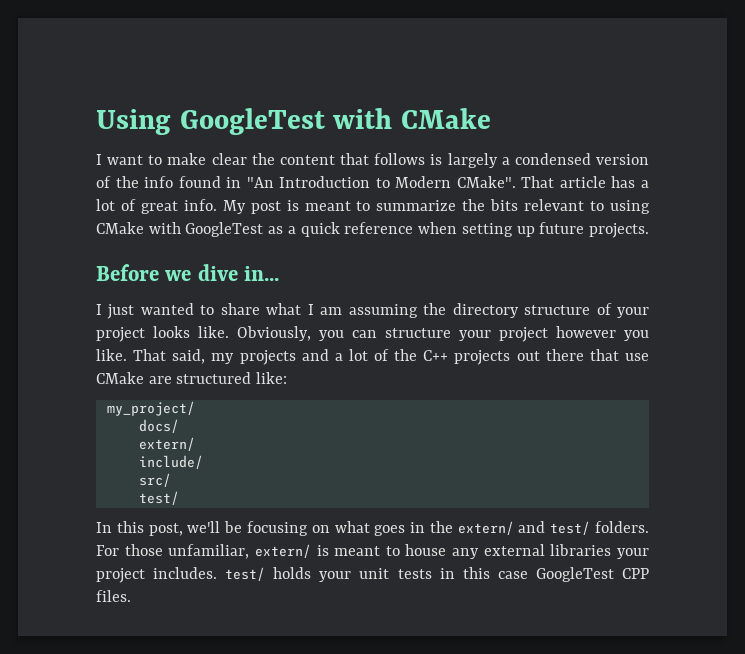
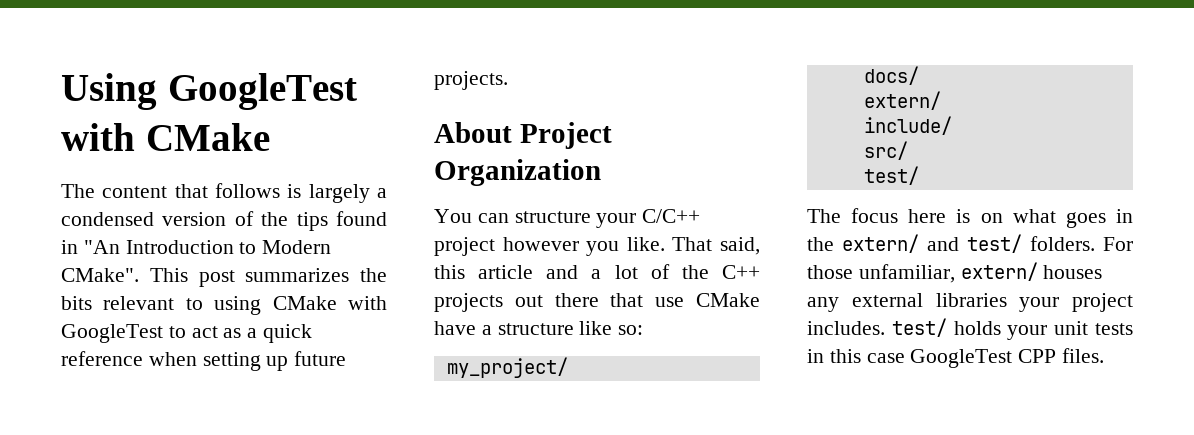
- I want to make clear the content that follows is largely a condensed version of the info found in "An Introduction to Modern CMake".
+ The content that follows is largely a condensed version of the tips found in "An Introduction to Modern CMake".
- That article has a lot of great info. My post is meant to summarize the bits relevant to using CMake with GoogleTest as a quick reference when setting up future projects.
+ This post summarizes the bits relevant to using CMake with GoogleTest to act as a quick reference when setting up future projects.
- Before we dive in...
- I just wanted to share what I am assuming the directory structure of your project looks like. Obviously, you can structure your project however you like.
+ About Project Organization
+ You can structure your C/C++ project however you like.
- That said, my projects and a lot of the C++ projects out there that use CMake are structured like:
+ That said, this article and a lot of the C++ projects out there that use CMake have a structure like so:
- In this post, we'll be focusing on what goes in the extern/ and test/ folders.
+ The focus here is on what goes in the extern/ and test/ folders.
- For those unfamiliar, extern/ is meant to house any external libraries your project includes. test/ holds your unit tests in this case GoogleTest CPP files.
+ For those unfamiliar, extern/ houses any external libraries your project includes. test/ holds your unit tests in this case GoogleTest CPP files.

